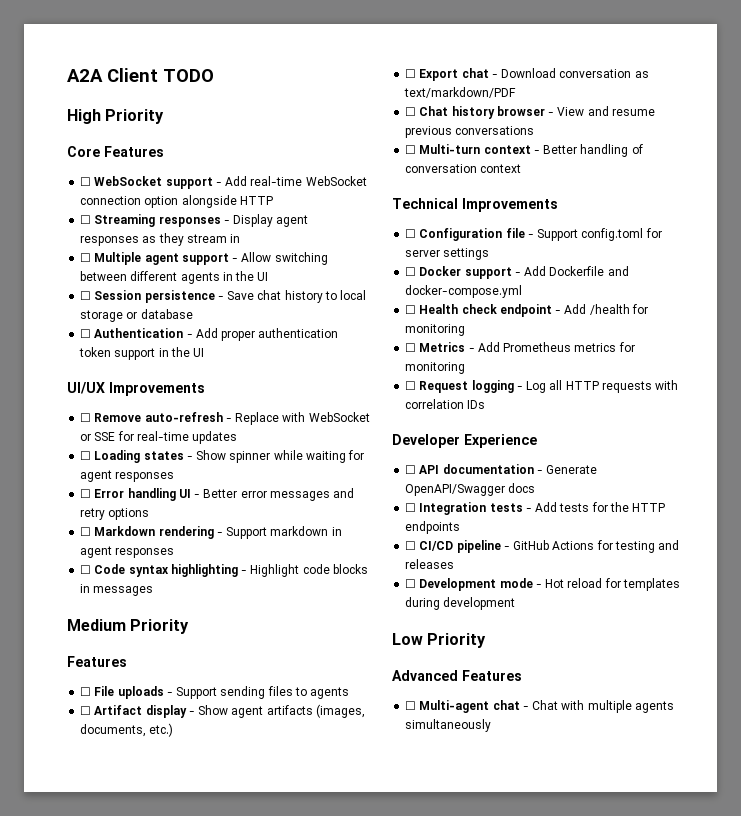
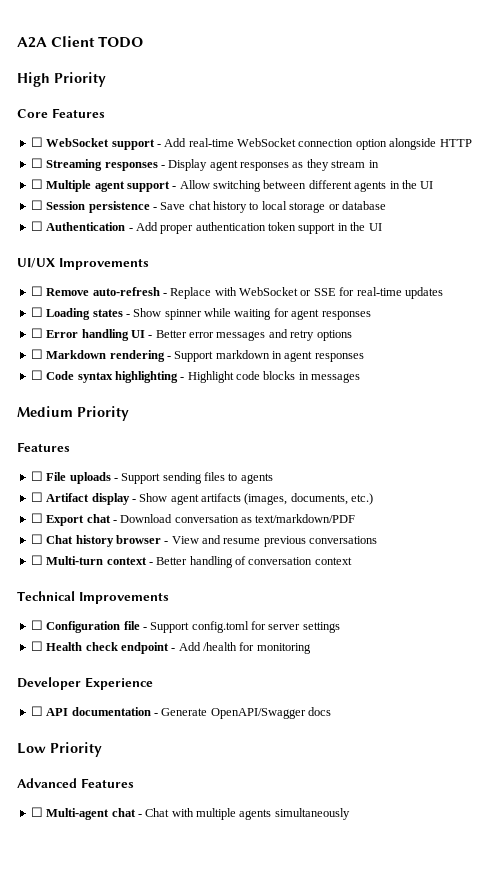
- ☐ Docker support - Add Dockerfile and docker-compose.yml
- ☐ Metrics - Add Prometheus metrics for monitoring
- ☐ Request logging - Log all HTTP requests with correlation IDs
- ☐ Integration tests - Add tests for the HTTP endpoints
- ☐ CI/CD pipeline - GitHub Actions for testing and releases
- ☐ Development mode - Hot reload for templates during development

